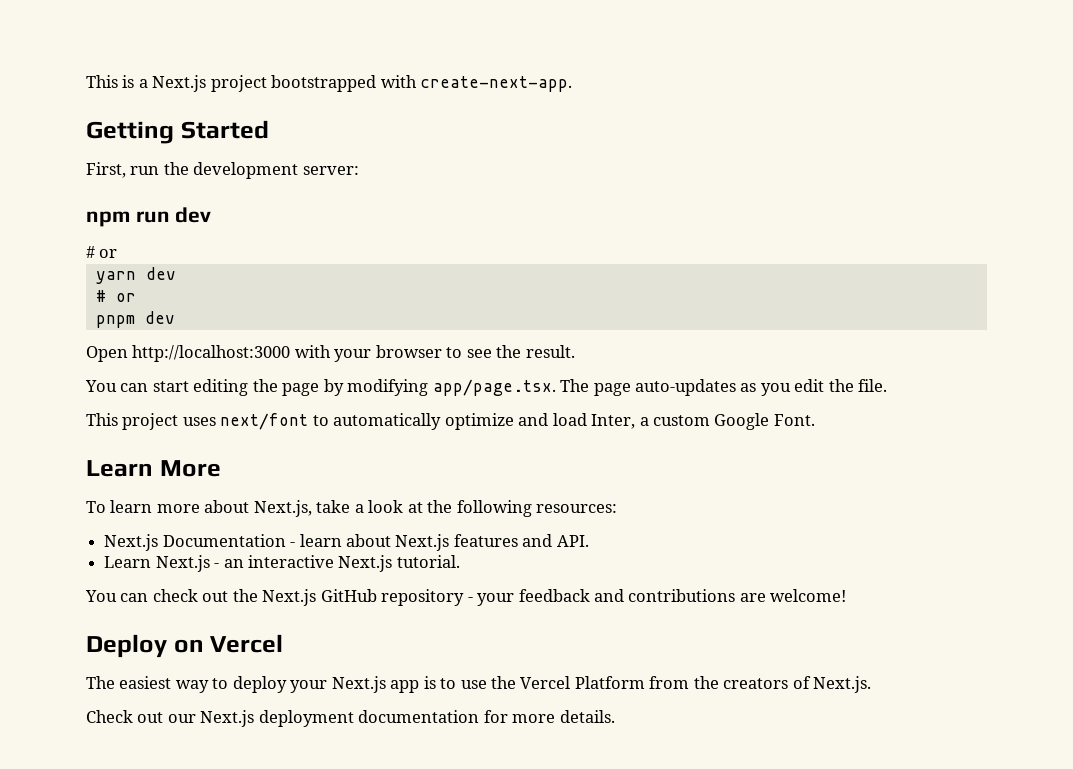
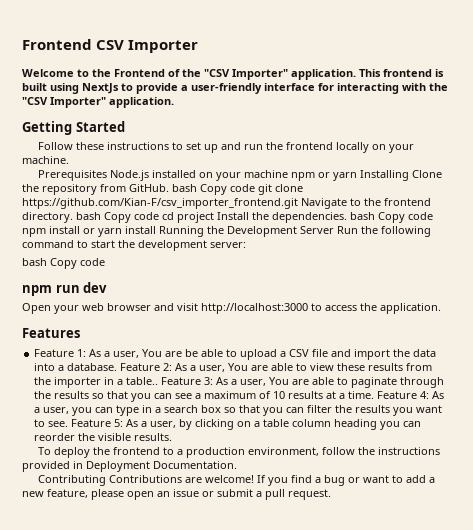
- This is a Next.js project bootstrapped with create-next-app.
+ Frontend CSV Importer
+ Welcome to the Frontend of the "CSV Importer" application. This frontend is built using NextJs to provide a user-friendly interface for interacting with the "CSV Importer" application.
  Getting Started
- First, run the development server:
+ Follow these instructions to set up and run the frontend locally on your machine.
+ Prerequisites Node.js installed on your machine npm or yarn Installing Clone the repository from GitHub. bash Copy code git clone https://github.com/Kian-F/csv_importer_frontend.git Navigate to the frontend directory. bash Copy code cd project Install the dependencies. bash Copy code npm install or yarn install Running the Development Server Run the following command to start the development server:
+ bash Copy code
  npm run dev
- # or
- yarn dev
- # or
- pnpm dev
- Open http://localhost:3000 with your browser to see the result.
- You can start editing the page by modifying app/page.tsx. The page auto-updates as you edit the file.
- This project uses next/font to automatically optimize and load Inter, a custom Google Font.
- Learn More
- To learn more about Next.js, take a look at the following resources:
- Next.js Documentation - learn about Next.js features and API.
- Learn Next.js - an interactive Next.js tutorial.
- You can check out the Next.js GitHub repository - your feedback and contributions are welcome!
- Deploy on Vercel
- The easiest way to deploy your Next.js app is to use the Vercel Platform from the creators of Next.js.
- Check out our Next.js deployment documentation for more details.
+ Open your web browser and visit http://localhost:3000 to access the application.
+ Features
+ Feature 1: As a user, You are be able to upload a CSV file and import the data into a database. Feature 2: As a user, You are able to view these results from the importer in a table.. Feature 3: As a user, You are able to paginate through the results so that you can see a maximum of 10 results at a time. Feature 4: As a user, you can type in a search box so that you can filter the results you want to see. Feature 5: As a user, by clicking on a table column heading you can reorder the visible results.
+ To deploy the frontend to a production environment, follow the instructions provided in Deployment Documentation.
+ Contributing Contributions are welcome! If you find a bug or want to add a new feature, please open an issue or submit a pull request.

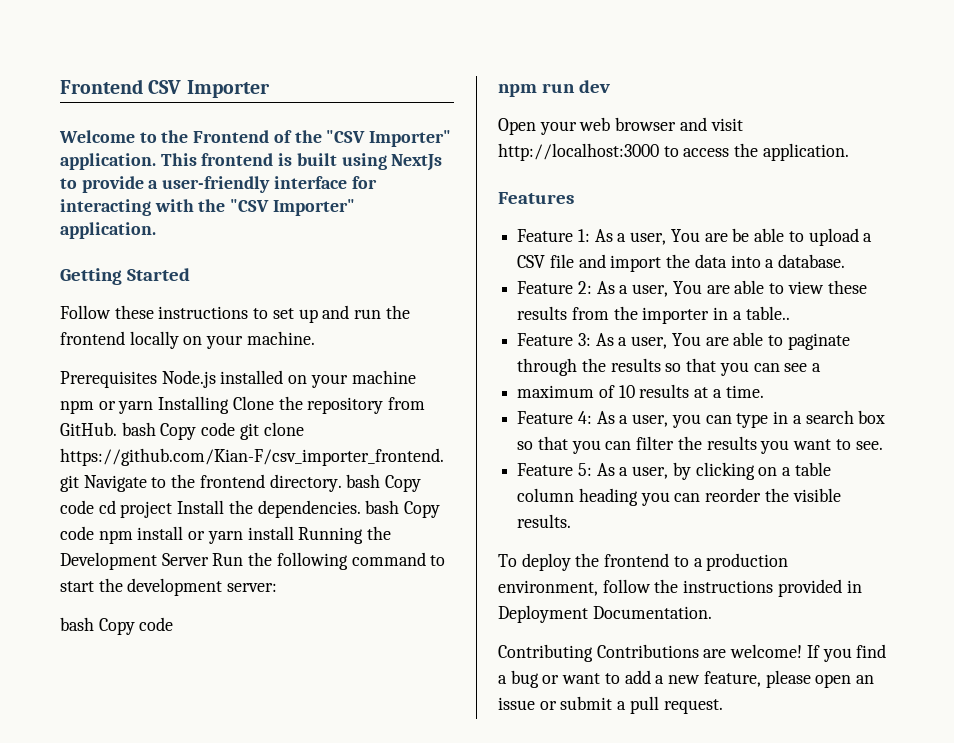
- As a user, You are be able to upload a CSV file and import the data into a database. Feature 2:
+ As a user, You are be able to upload a CSV file and import the data into a database.
+ Feature 2:
- As a user, You are able to view these results from the importer in a table.. Feature 3:
+ As a user, You are able to view these results from the importer in a table..
+ Feature 3:
- As a user, You are able to paginate through the results so that you can see a maximum of 10 results at a time. Feature 4:
+ As a user, You are able to paginate through the results so that you can see a
+ maximum of 10 results at a time.
+ Feature 4:
- As a user, you can type in a search box so that you can filter the results you want to see. Feature 5:
+ As a user, you can type in a search box so that you can filter the results you want to see.
+ Feature 5:

